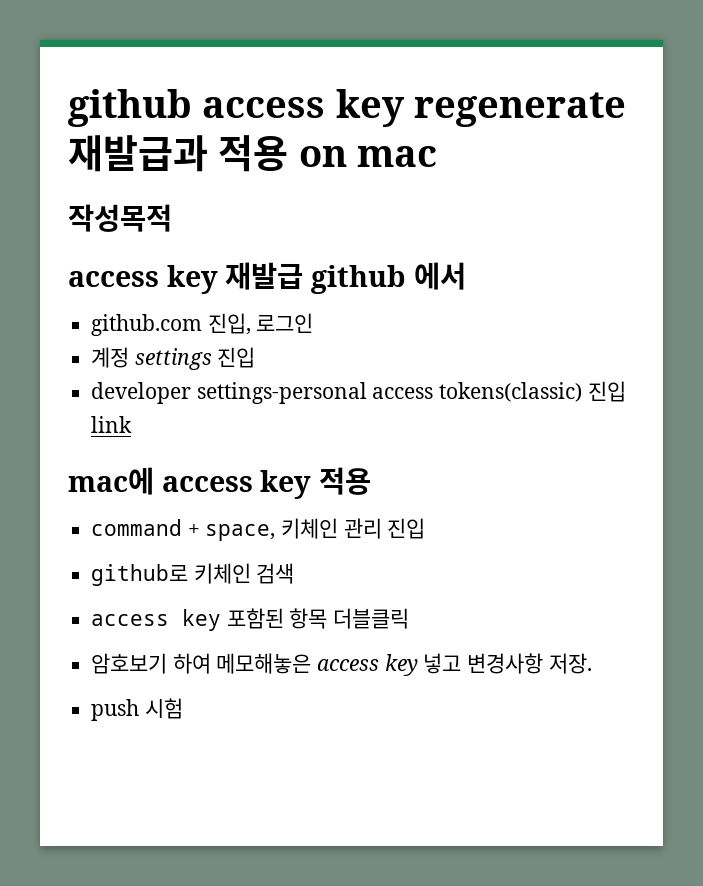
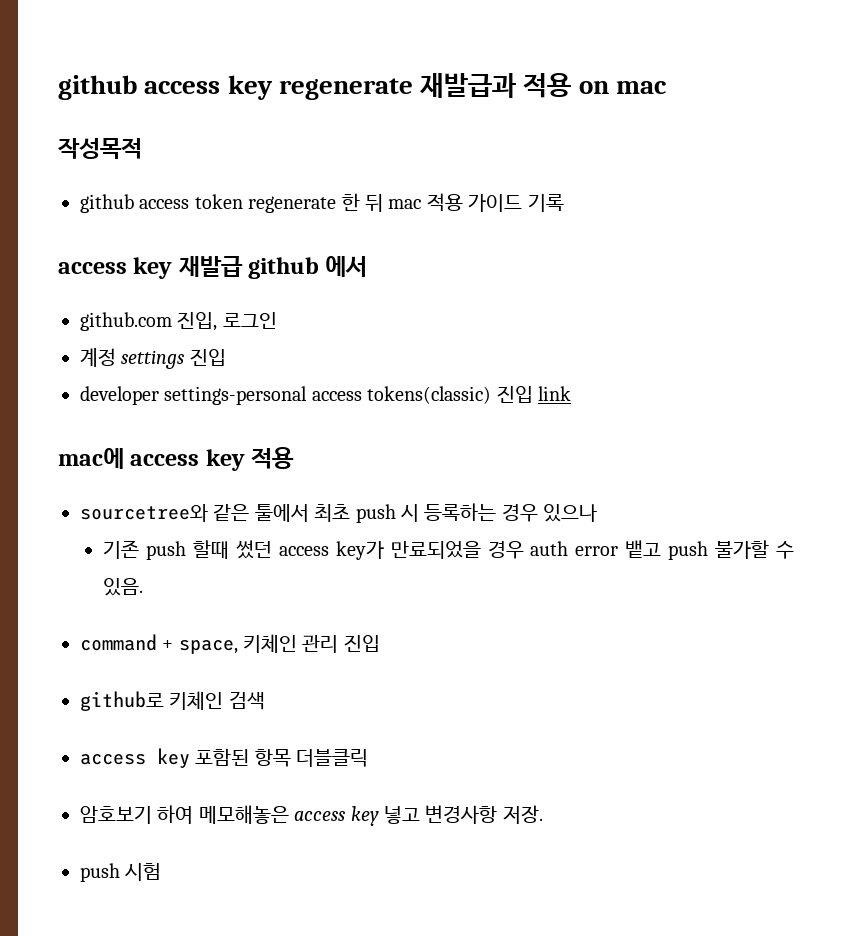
+ github access token regenerate 한 뒤 mac 적용 가이드 기록
+ sourcetree와 같은 툴에서 최초 push 시 등록하는 경우 있으나
+ 기존 push 할때 썼던 access key가 만료되었을 경우 auth error 뱉고 push 불가할 수 있음.

